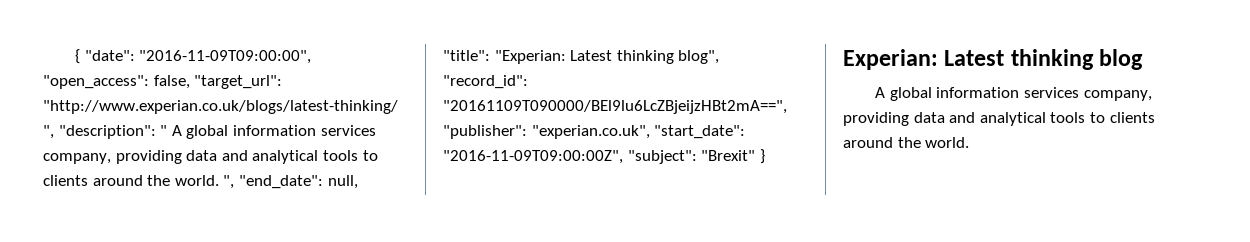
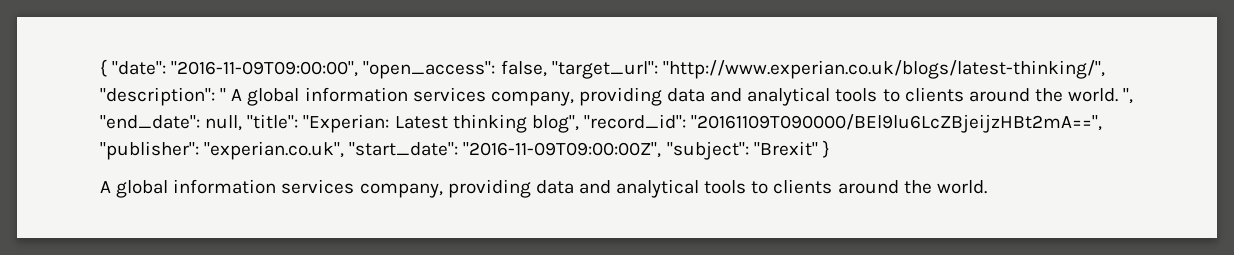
- Experian: Latest thinking blog

